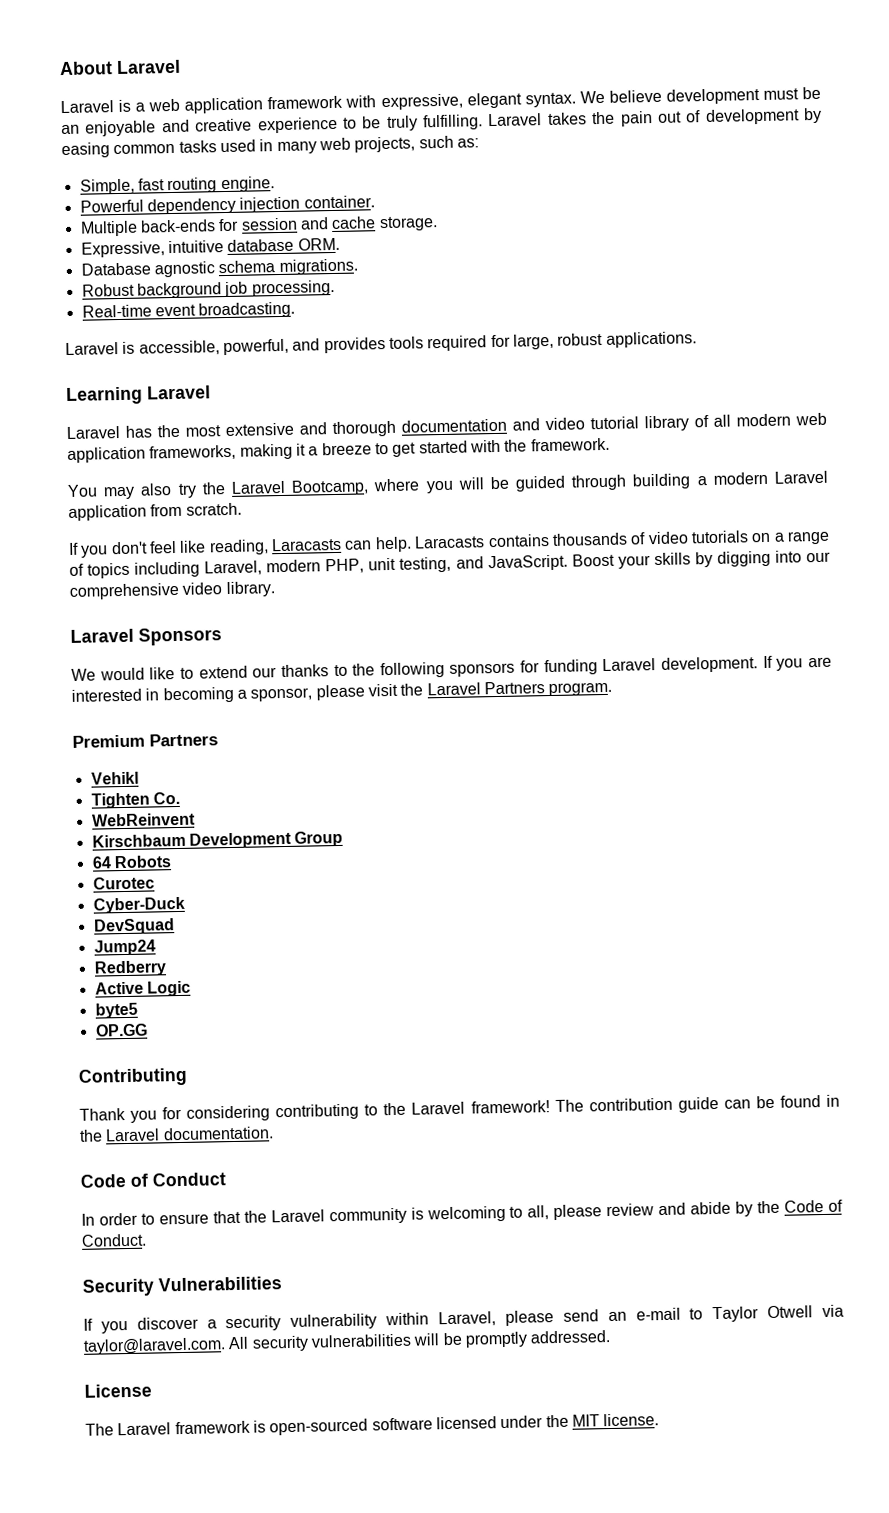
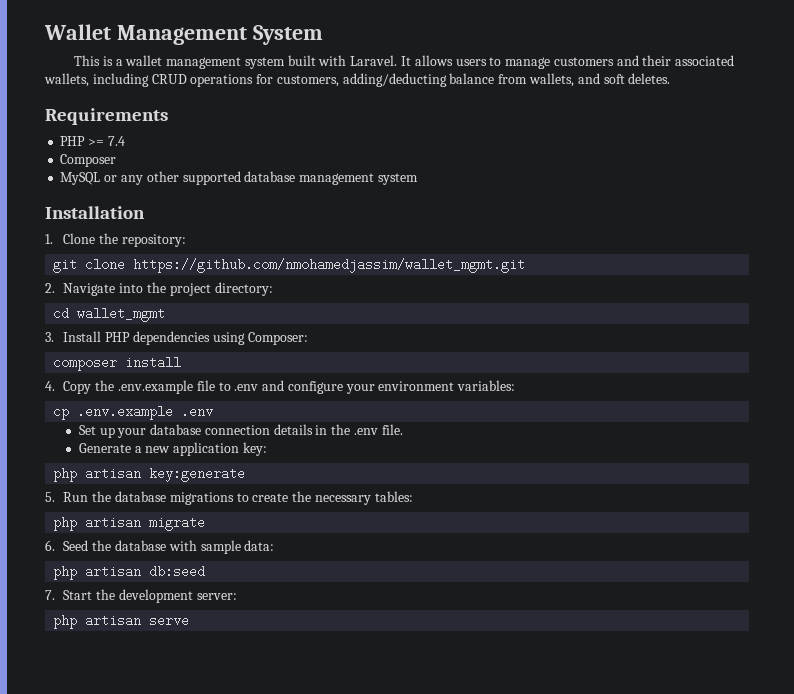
- About Laravel
- Laravel is a web application framework with expressive, elegant syntax. We believe development must be an enjoyable and creative experience to be truly fulfilling. Laravel takes the pain out of development by easing common tasks used in many web projects, such as:
- Simple, fast routing engine.
- Powerful dependency injection container.
- Multiple back-ends for session and cache storage.
- Expressive, intuitive database ORM.
- Database agnostic schema migrations.
- Robust background job processing.
- Real-time event broadcasting.
- Laravel is accessible, powerful, and provides tools required for large, robust applications.
- Learning Laravel
- Laravel has the most extensive and thorough documentation and video tutorial library of all modern web application frameworks, making it a breeze to get started with the framework.
- You may also try the Laravel Bootcamp, where you will be guided through building a modern Laravel application from scratch.
- If you don't feel like reading, Laracasts can help. Laracasts contains thousands of video tutorials on a range of topics including Laravel, modern PHP, unit testing, and JavaScript. Boost your skills by digging into our comprehensive video library.
- Laravel Sponsors
- We would like to extend our thanks to the following sponsors for funding Laravel development. If you are interested in becoming a sponsor, please visit the Laravel Partners program.
- Premium Partners
- Vehikl
- Tighten Co.
- WebReinvent
- Kirschbaum Development Group
- 64 Robots
- Curotec
- Cyber-Duck
- DevSquad
- Jump24
- Redberry
- Active Logic
- byte5
- OP.GG
- Contributing
- Thank you for considering contributing to the Laravel framework! The contribution guide can be found in the Laravel documentation.
- Code of Conduct
- In order to ensure that the Laravel community is welcoming to all, please review and abide by the Code of Conduct.
- Security Vulnerabilities
- If you discover a security vulnerability within Laravel, please send an e-mail to Taylor Otwell via taylor@laravel.com. All security vulnerabilities will be promptly addressed.
- License
- The Laravel framework is open-sourced software licensed under the MIT license.
+ Wallet Management System
+ This is a wallet management system built with Laravel. It allows users to manage customers and their associated wallets, including CRUD operations for customers, adding/deducting balance from wallets, and soft deletes.
+ Requirements
+ PHP >= 7.4
+ Composer
+ MySQL or any other supported database management system
+ Installation
+ 1. Clone the repository:
+ git clone https://github.com/nmohamedjassim/wallet_mgmt.git
+ 2. Navigate into the project directory:
+ cd wallet_mgmt
+ 3. Install PHP dependencies using Composer:
+ composer install
+ 4. Copy the .env.example file to .env and configure your environment variables:
+ cp .env.example .env
+ Set up your database connection details in the .env file.
+ Generate a new application key:
+ php artisan key:generate
+ 5. Run the database migrations to create the necessary tables:
+ php artisan migrate
+ 6. Seed the database with sample data:
+ php artisan db:seed
+ 7. Start the development server:
+ php artisan serve

